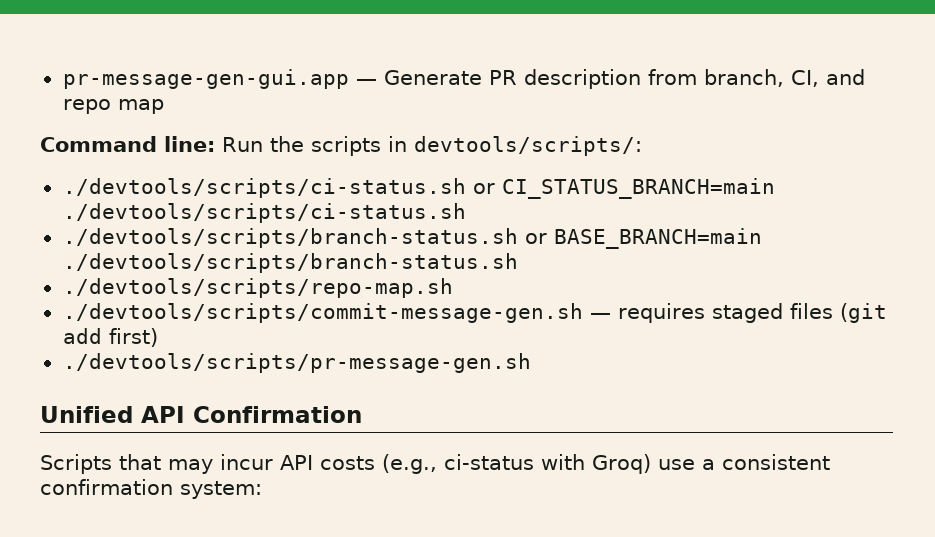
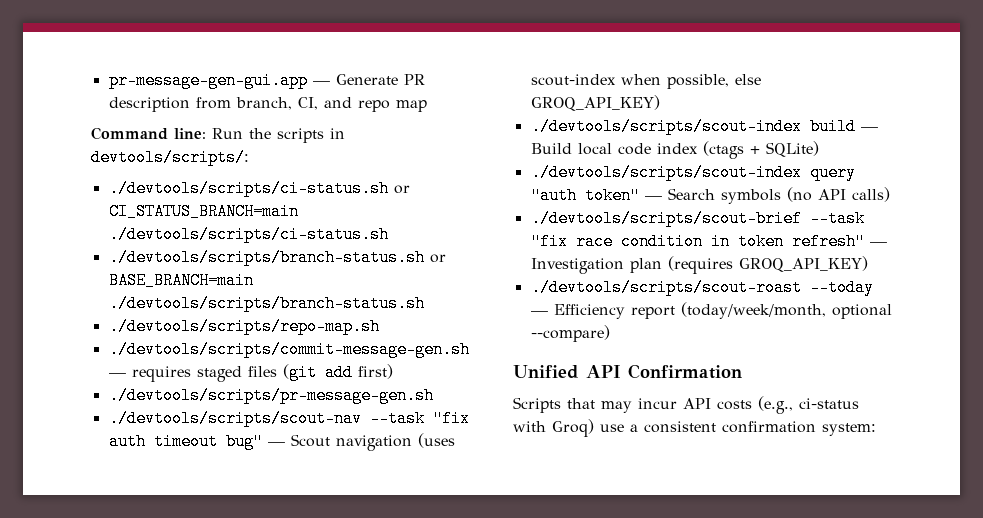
+ ./devtools/scripts/scout-nav --task "fix auth timeout bug" — Scout navigation (uses scout-index when possible, else GROQ_API_KEY)
+ ./devtools/scripts/scout-index build — Build local code index (ctags + SQLite)
+ ./devtools/scripts/scout-index query "auth token" — Search symbols (no API calls)
+ ./devtools/scripts/scout-brief --task "fix race condition in token refresh" — Investigation plan (requires GROQ_API_KEY)
+ ./devtools/scripts/scout-roast --today — Efficiency report (today/week/month, optional --compare)

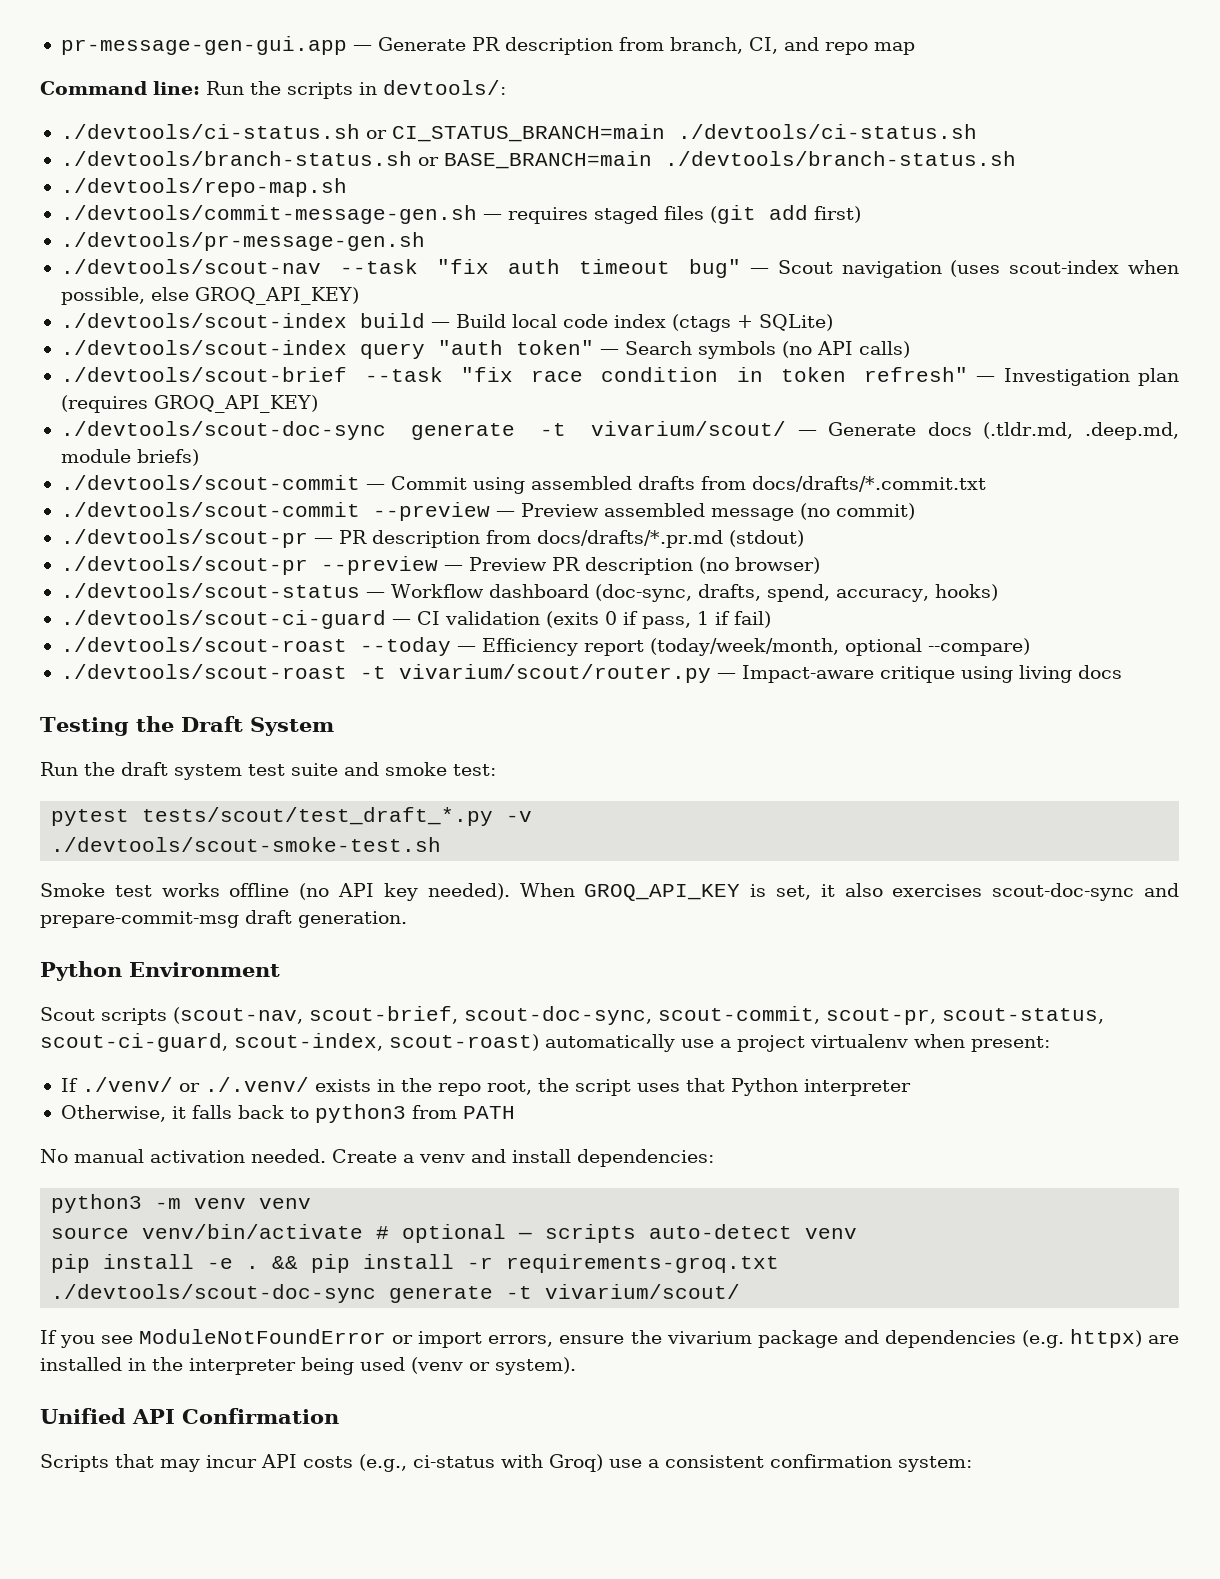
- Command line: Run the scripts in devtools/scripts/:
- ./devtools/scripts/ci-status.sh or CI_STATUS_BRANCH=main ./devtools/scripts/ci-status.sh
- ./devtools/scripts/branch-status.sh or BASE_BRANCH=main ./devtools/scripts/branch-status.sh
- ./devtools/scripts/repo-map.sh
- ./devtools/scripts/commit-message-gen.sh — requires staged files (git add first)
+ Command line: Run the scripts in devtools/:
+ ./devtools/ci-status.sh or CI_STATUS_BRANCH=main ./devtools/ci-status.sh
+ ./devtools/branch-status.sh or BASE_BRANCH=main ./devtools/branch-status.sh
+ ./devtools/repo-map.sh
+ ./devtools/commit-message-gen.sh — requires staged files (git add first)
- ./devtools/scripts/pr-message-gen.sh
- ./devtools/scripts/scout-nav --task "fix auth timeout bug" — Scout navigation (uses scout-index when possible, else GROQ_API_KEY)
+ ./devtools/pr-message-gen.sh
+ ./devtools/scout-nav --task "fix auth timeout bug" — Scout navigation (uses scout-index when possible, else GROQ_API_KEY)
- ./devtools/scripts/scout-index build — Build local code index (ctags + SQLite)
+ ./devtools/scout-index build — Build local code index (ctags + SQLite)
- ./devtools/scripts/scout-index query "auth token" — Search symbols (no API calls)
+ ./devtools/scout-index query "auth token" — Search symbols (no API calls)
- ./devtools/scripts/scout-brief --task "fix race condition in token refresh" — Investigation plan (requires GROQ_API_KEY)
+ ./devtools/scout-brief --task "fix race condition in token refresh" — Investigation plan (requires GROQ_API_KEY)
- ./devtools/scripts/scout-roast --today — Efficiency report (today/week/month, optional --compare)
+ ./devtools/scout-doc-sync generate -t vivarium/scout/ — Generate docs (.tldr.md, .deep.md, module briefs)
+ ./devtools/scout-commit — Commit using assembled drafts from docs/drafts/*.commit.txt
+ ./devtools/scout-commit --preview — Preview assembled message (no commit)
+ ./devtools/scout-pr — PR description from docs/drafts/*.pr.md (stdout)
+ ./devtools/scout-pr --preview — Preview PR description (no browser)
+ ./devtools/scout-status — Workflow dashboard (doc-sync, drafts, spend, accuracy, hooks)
+ ./devtools/scout-ci-guard — CI validation (exits 0 if pass, 1 if fail)
+ ./devtools/scout-roast --today — Efficiency report (today/week/month, optional --compare)
+ ./devtools/scout-roast -t vivarium/scout/router.py — Impact-aware critique using living docs
+ Testing the Draft System
+ Run the draft system test suite and smoke test:
+ pytest tests/scout/test_draft_*.py -v
+ ./devtools/scout-smoke-test.sh
+ Smoke test works offline (no API key needed). When GROQ_API_KEY is set, it also exercises scout-doc-sync and prepare-commit-msg draft generation.
+ Python Environment
+ Scout scripts (scout-nav, scout-brief, scout-doc-sync, scout-commit, scout-pr, scout-status, scout-ci-guard, scout-index, scout-roast) automatically use a project virtualenv when present:
+ If ./venv/ or ./.venv/ exists in the repo root, the script uses that Python interpreter
+ Otherwise, it falls back to python3 from PATH
+ No manual activation needed. Create a venv and install dependencies:
+ python3 -m venv venv
+ source venv/bin/activate # optional — scripts auto-detect venv
+ pip install -e . && pip install -r requirements-groq.txt
+ ./devtools/scout-doc-sync generate -t vivarium/scout/
+ If you see ModuleNotFoundError or import errors, ensure the vivarium package and dependencies (e.g. httpx) are installed in the interpreter being used (venv or system).

